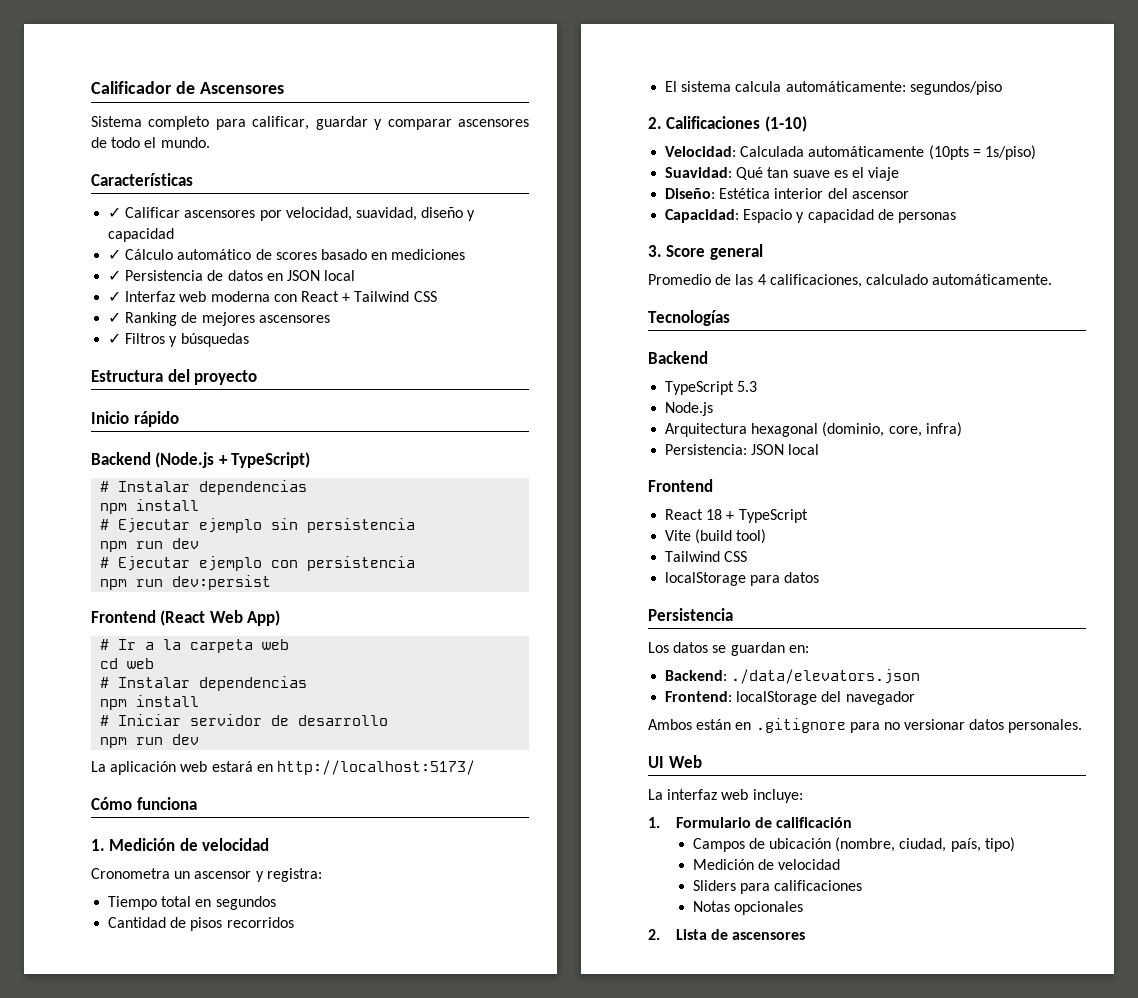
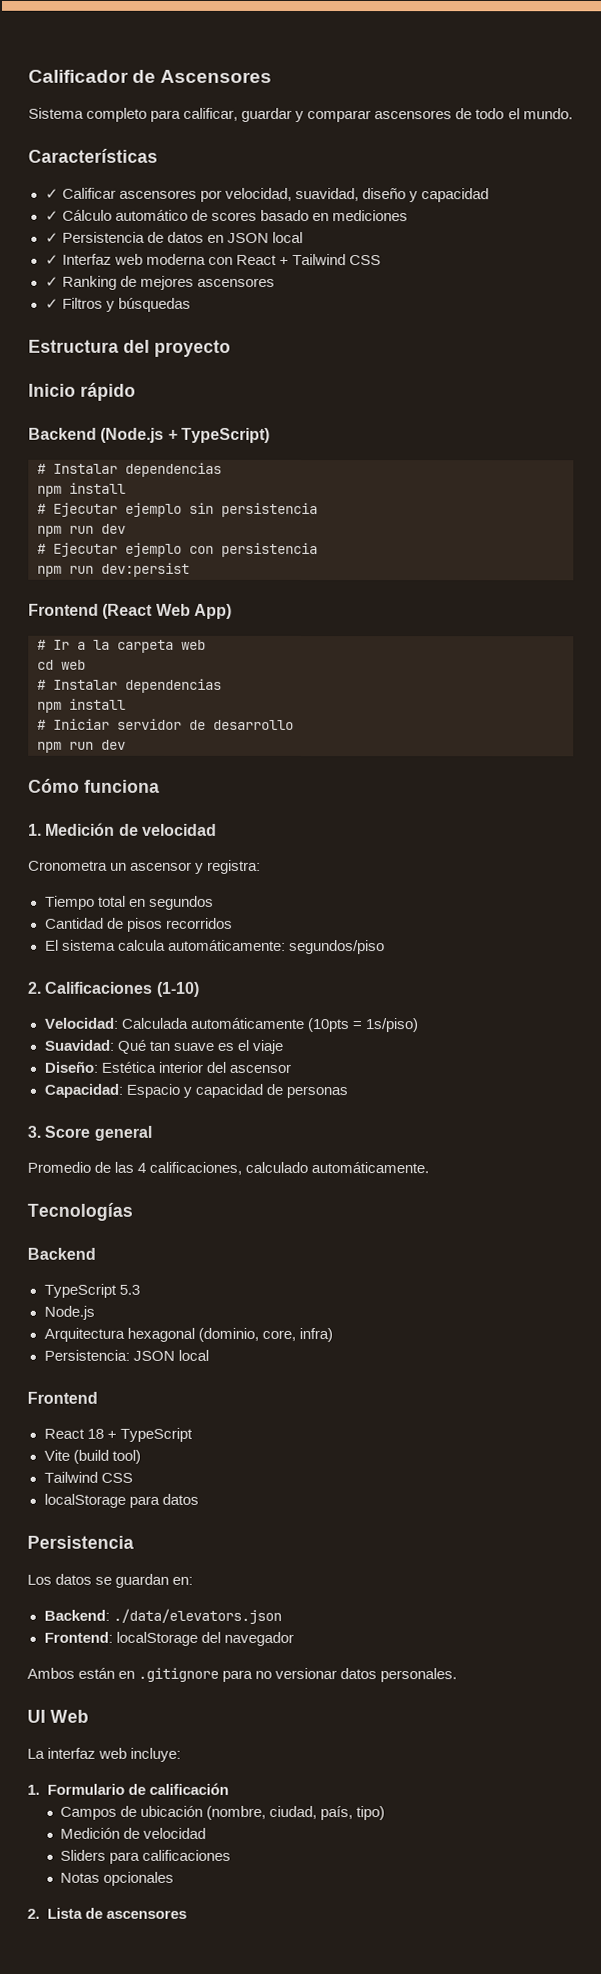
- La aplicación web estará en http://localhost:5173/

